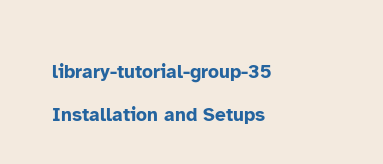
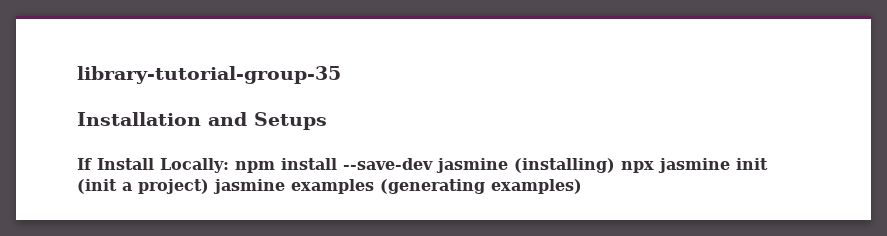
+ If Install Locally: npm install --save-dev jasmine (installing) npx jasmine init (init a project) jasmine examples (generating examples)

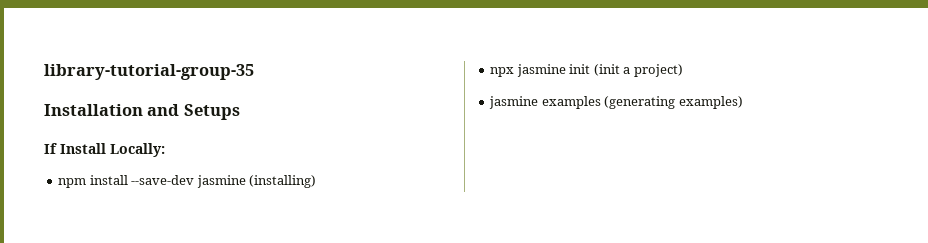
- If Install Locally: npm install --save-dev jasmine (installing) npx jasmine init (init a project) jasmine examples (generating examples)
+ If Install Locally:
+ npm install --save-dev jasmine (installing)
+ npx jasmine init (init a project)
+ jasmine examples (generating examples)

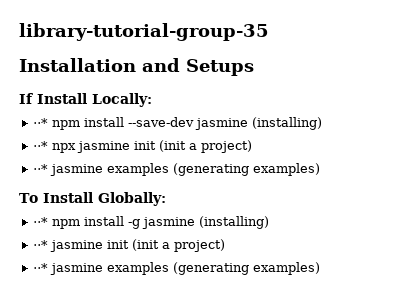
- npm install --save-dev jasmine (installing)
+ ⋅⋅* npm install --save-dev jasmine (installing)
- npx jasmine init (init a project)
- jasmine examples (generating examples)
+ ⋅⋅* npx jasmine init (init a project)
+ ⋅⋅* jasmine examples (generating examples)
+ To Install Globally:
+ ⋅⋅* npm install -g jasmine (installing)
+ ⋅⋅* jasmine init (init a project)
+ ⋅⋅* jasmine examples (generating examples)

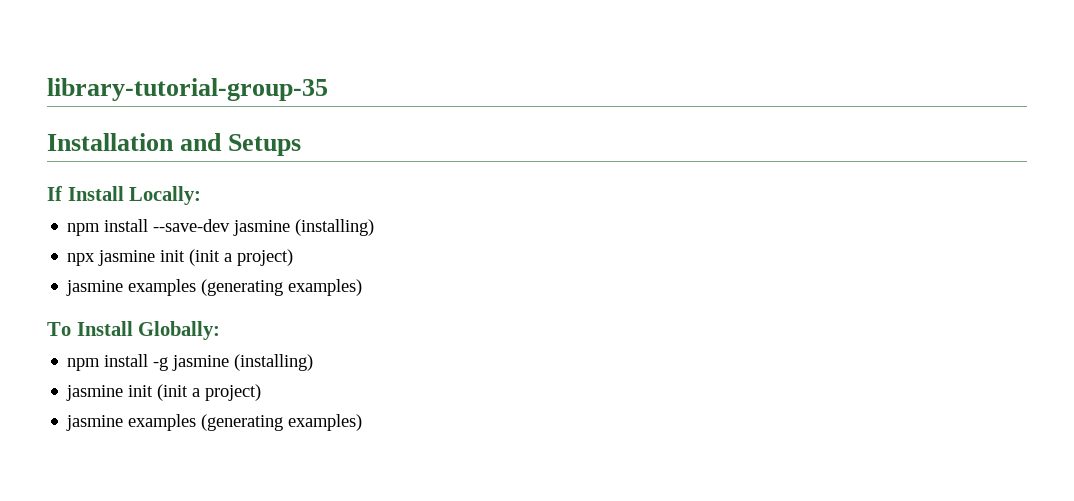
- ⋅⋅* npm install --save-dev jasmine (installing)
+ npm install --save-dev jasmine (installing)
- ⋅⋅* npx jasmine init (init a project)
- ⋅⋅* jasmine examples (generating examples)
+ npx jasmine init (init a project)
+ jasmine examples (generating examples)
- ⋅⋅* npm install -g jasmine (installing)
- ⋅⋅* jasmine init (init a project)
- ⋅⋅* jasmine examples (generating examples)
+ npm install -g jasmine (installing)
+ jasmine init (init a project)
+ jasmine examples (generating examples)

